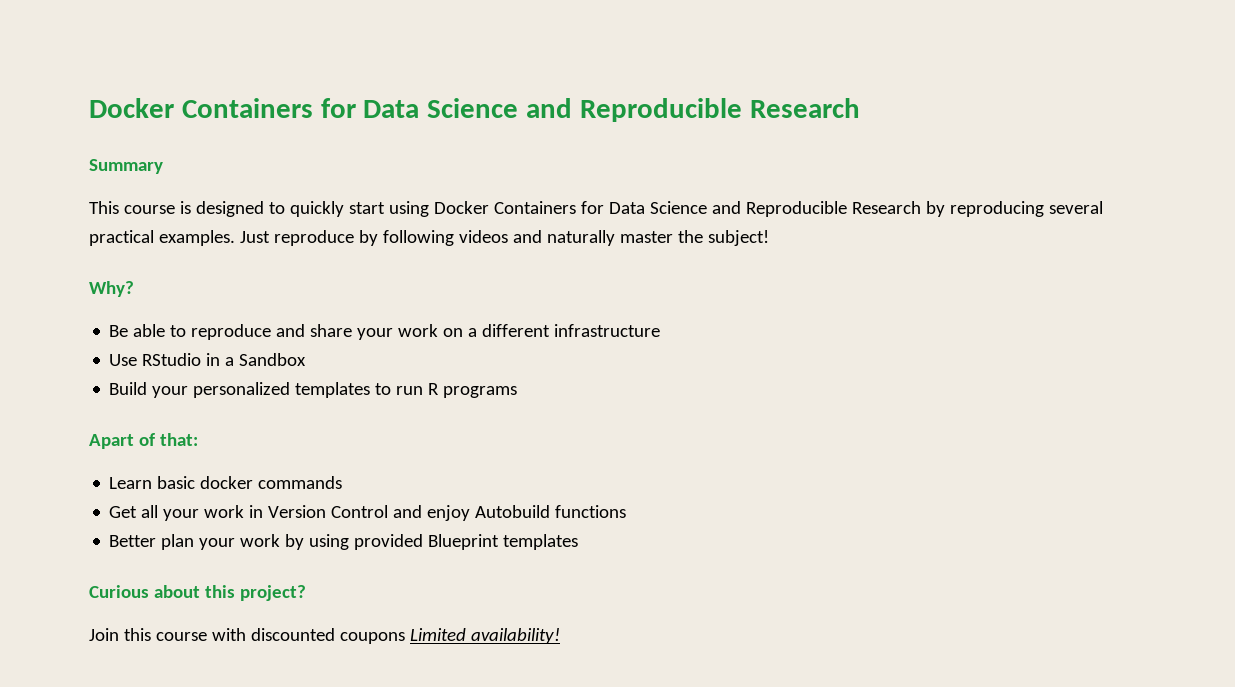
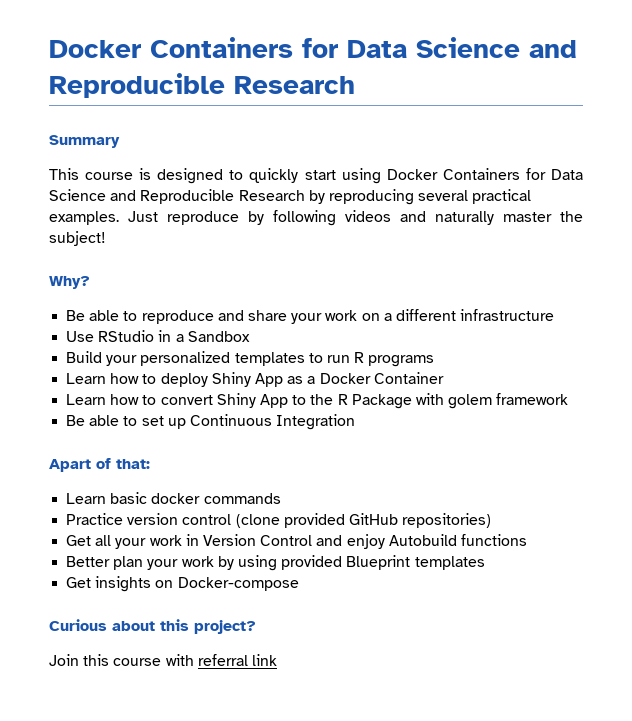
+ Learn how to deploy Shiny App as a Docker Container
+ Learn how to convert Shiny App to the R Package with golem framework
+ Be able to set up Continuous Integration
+ Practice version control (clone provided GitHub repositories)
+ Get insights on Docker-compose
- Join this course with discounted coupons Limited availability!
+ Join this course with referral link

